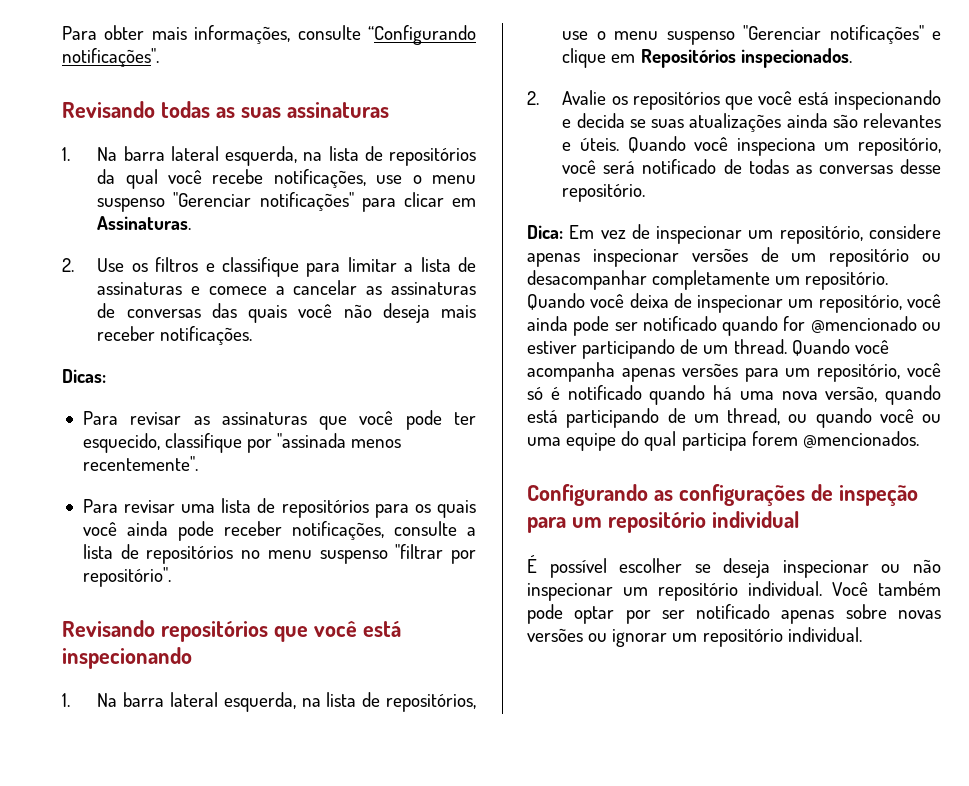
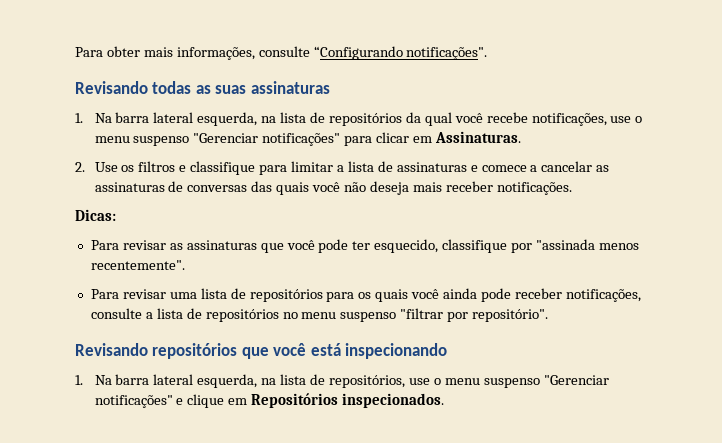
- 2. Avalie os repositórios que você está inspecionando e decida se suas atualizações ainda são relevantes e úteis. Quando você inspeciona um repositório, você será notificado de todas as conversas desse repositório.
- Dica: Em vez de inspecionar um repositório, considere apenas inspecionar versões de um repositório ou desacompanhar completamente um repositório. Quando você deixa de inspecionar um repositório, você ainda pode ser notificado quando for @mencionado ou estiver participando de um thread. Quando você acompanha apenas versões para um repositório, você só é notificado quando há uma nova versão, quando está participando de um thread, ou quando você ou uma equipe do qual participa forem @mencionados.
- Configurando as configurações de inspeção para um repositório individual
- É possível escolher se deseja inspecionar ou não inspecionar um repositório individual. Você também pode optar por ser notificado apenas sobre novas versões ou ignorar um repositório individual.

